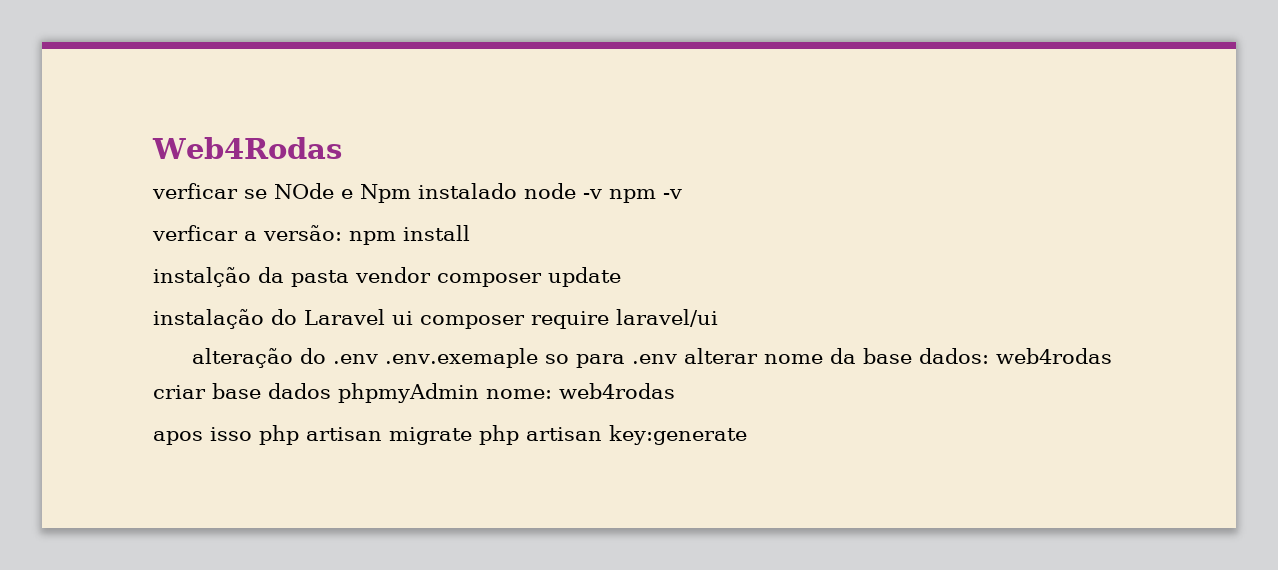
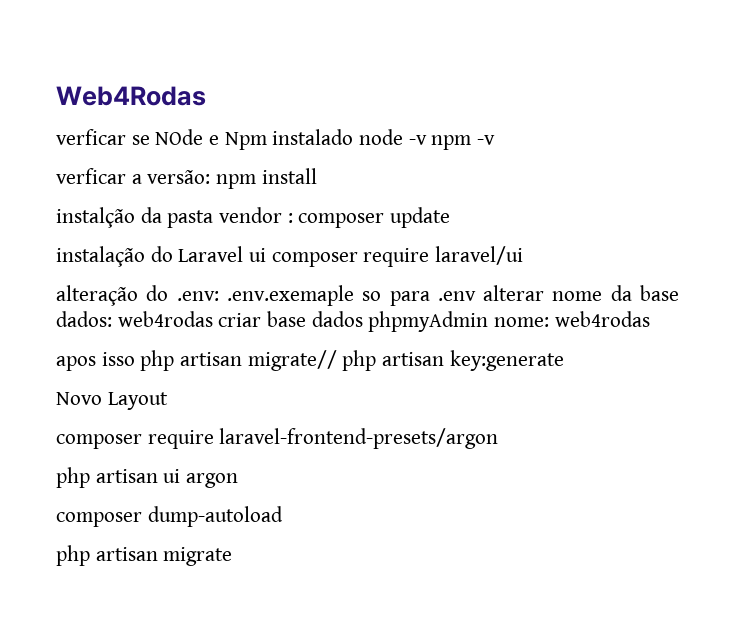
- instalção da pasta vendor composer update
+ instalção da pasta vendor : composer update
- alteração do .env .env.exemaple so para .env alterar nome da base dados: web4rodas criar base dados phpmyAdmin nome: web4rodas
+ alteração do .env: .env.exemaple so para .env alterar nome da base dados: web4rodas criar base dados phpmyAdmin nome: web4rodas
- apos isso php artisan migrate php artisan key:generate
+ apos isso php artisan migrate// php artisan key:generate
+ Novo Layout
+ composer require laravel-frontend-presets/argon
+ php artisan ui argon
+ composer dump-autoload
+ php artisan migrate

